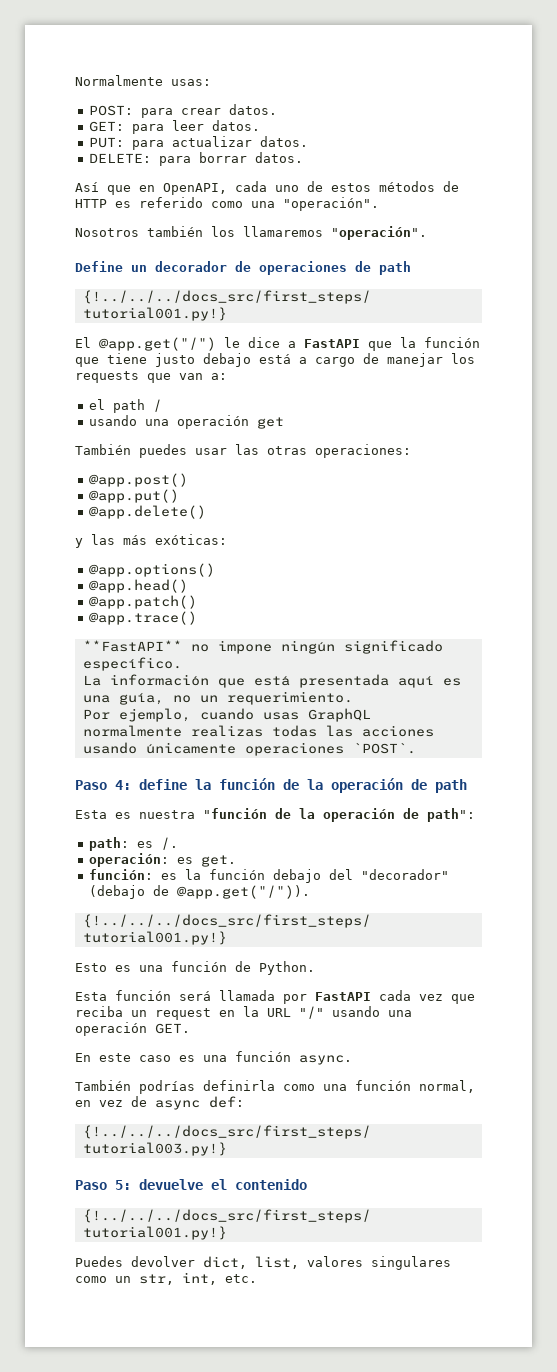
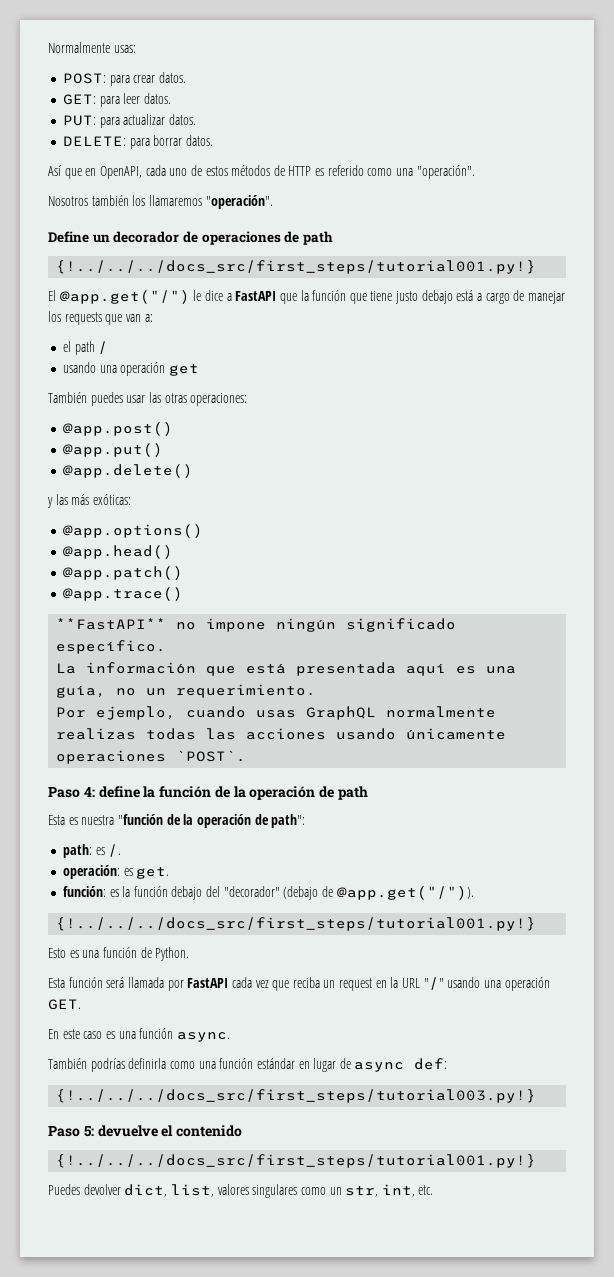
- También podrías definirla como una función normal, en vez de async def:
+ También podrías definirla como una función estándar en lugar de async def:

